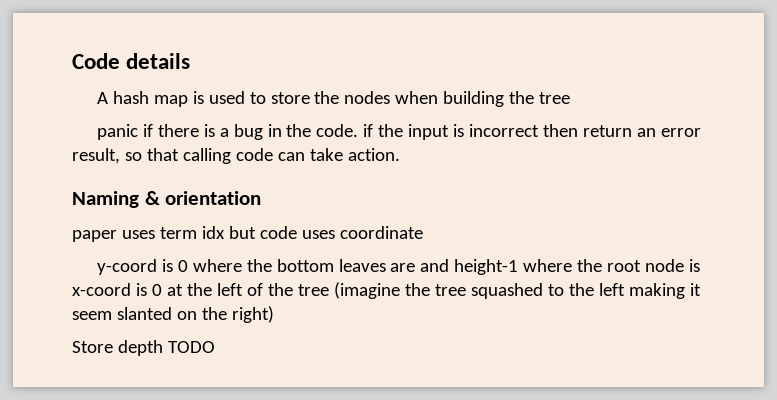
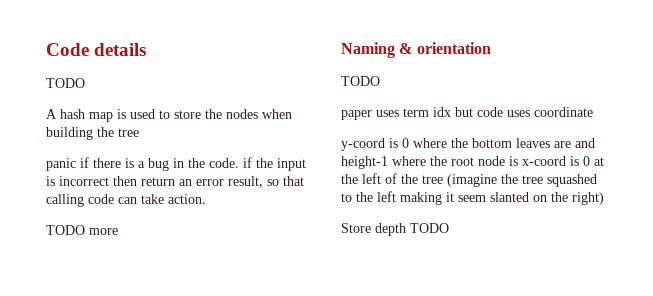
  Code details
+ TODO
+ TODO more
  Naming & orientation
+ TODO

